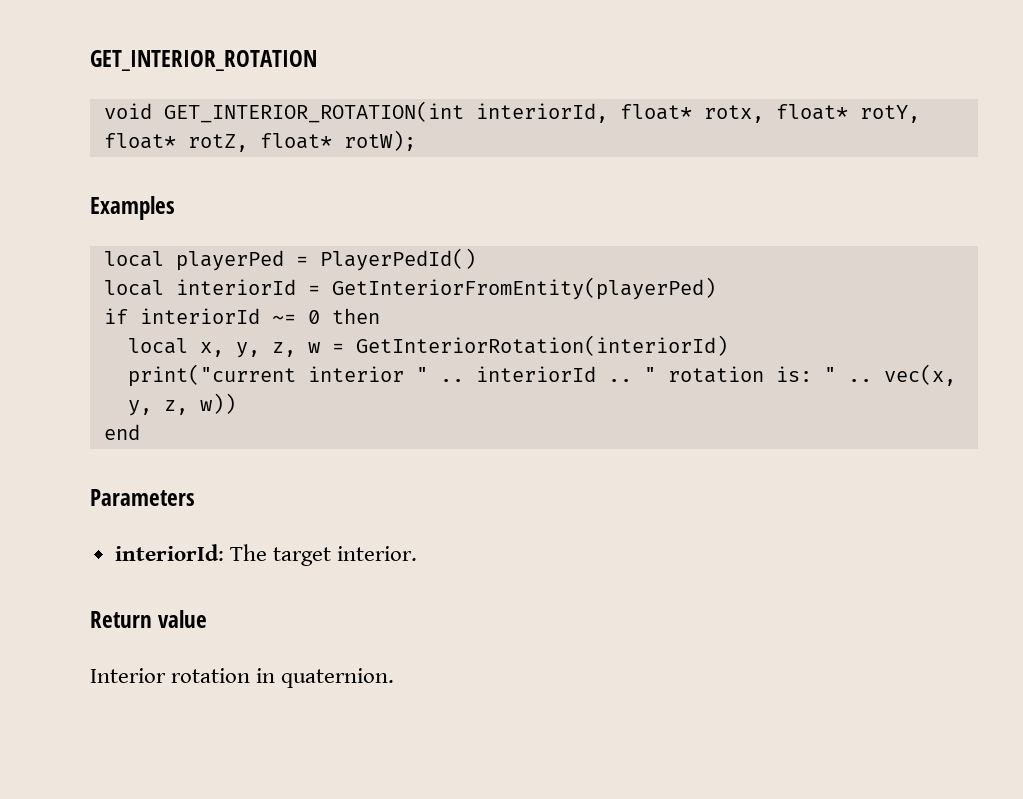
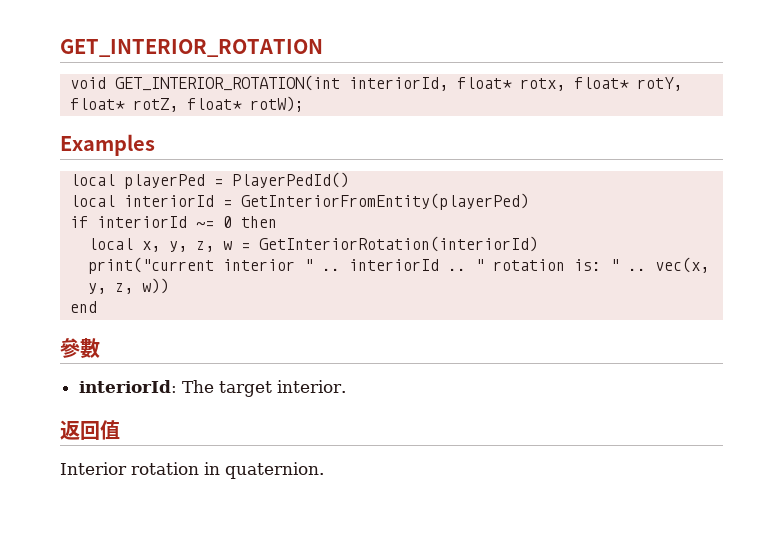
- Parameters
+ 參數
- Return value
+ 返回值

